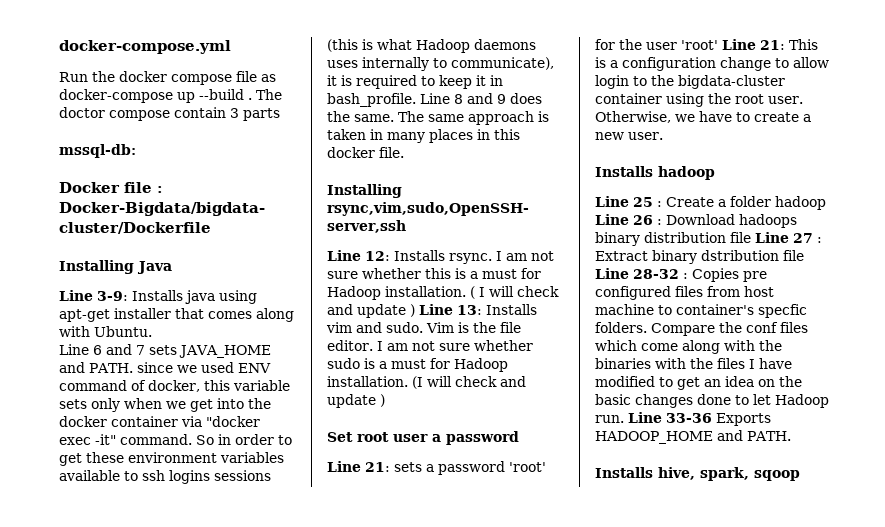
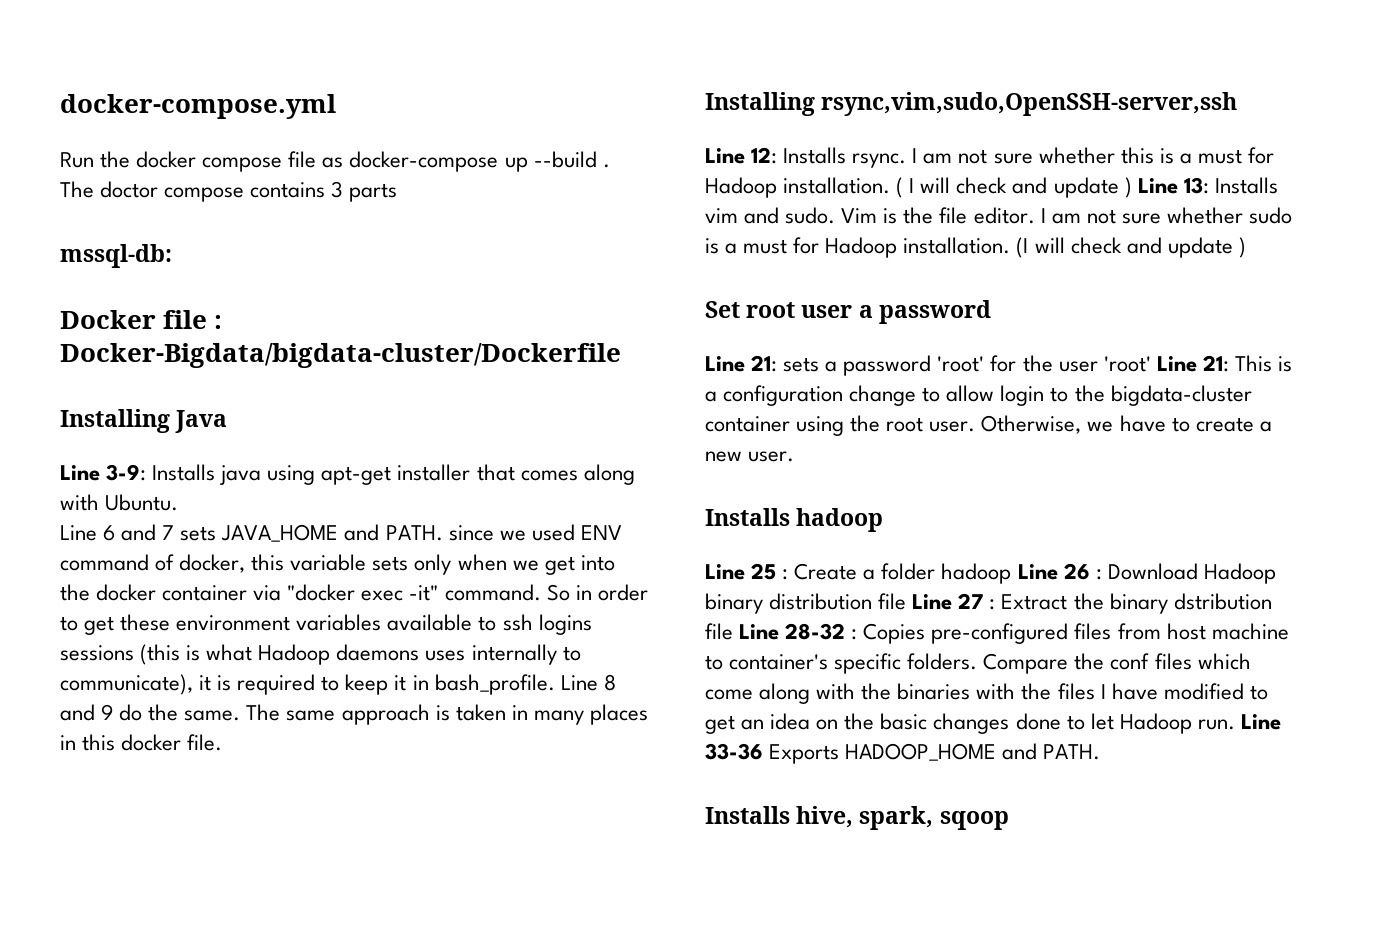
- The doctor compose contain 3 parts
+ The doctor compose contains 3 parts
- Line 8 and 9 does the same.
+ Line 8 and 9 do the same.
- Line 25 : Create a folder hadoop Line 26 : Download hadoops binary distribution file Line 27 : Extract binary dstribution file Line 28-32 : Copies pre configured files from host machine to container's specfic folders.
+ Line 25 : Create a folder hadoop Line 26 : Download Hadoop binary distribution file Line 27 : Extract the binary dstribution file Line 28-32 : Copies pre-configured files from host machine to container's specific folders.

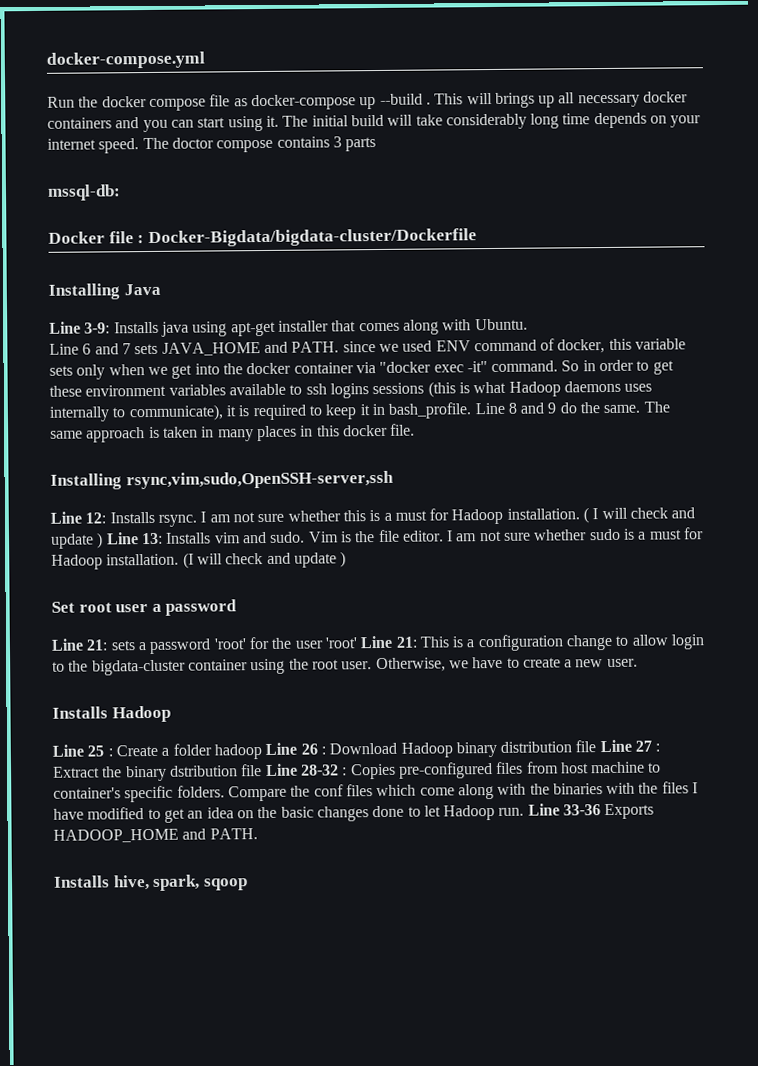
+ This will brings up all necessary docker containers and you can start using it. The initial build will take considerably long time depends on your internet speed.
- Installs hadoop
+ Installs Hadoop

